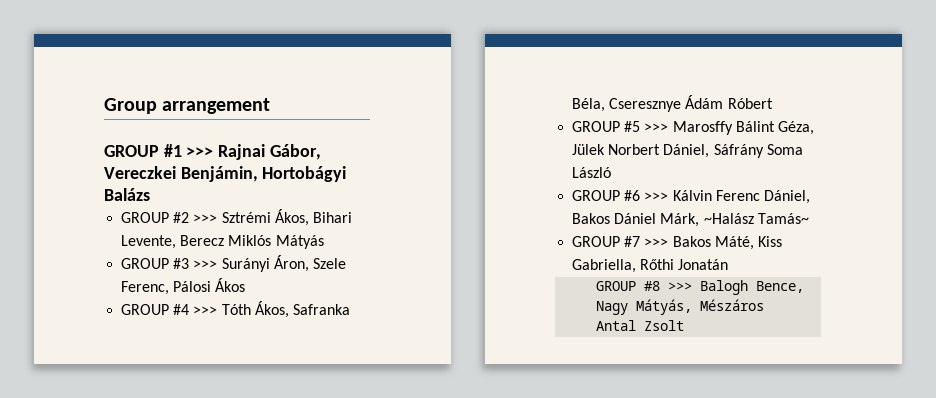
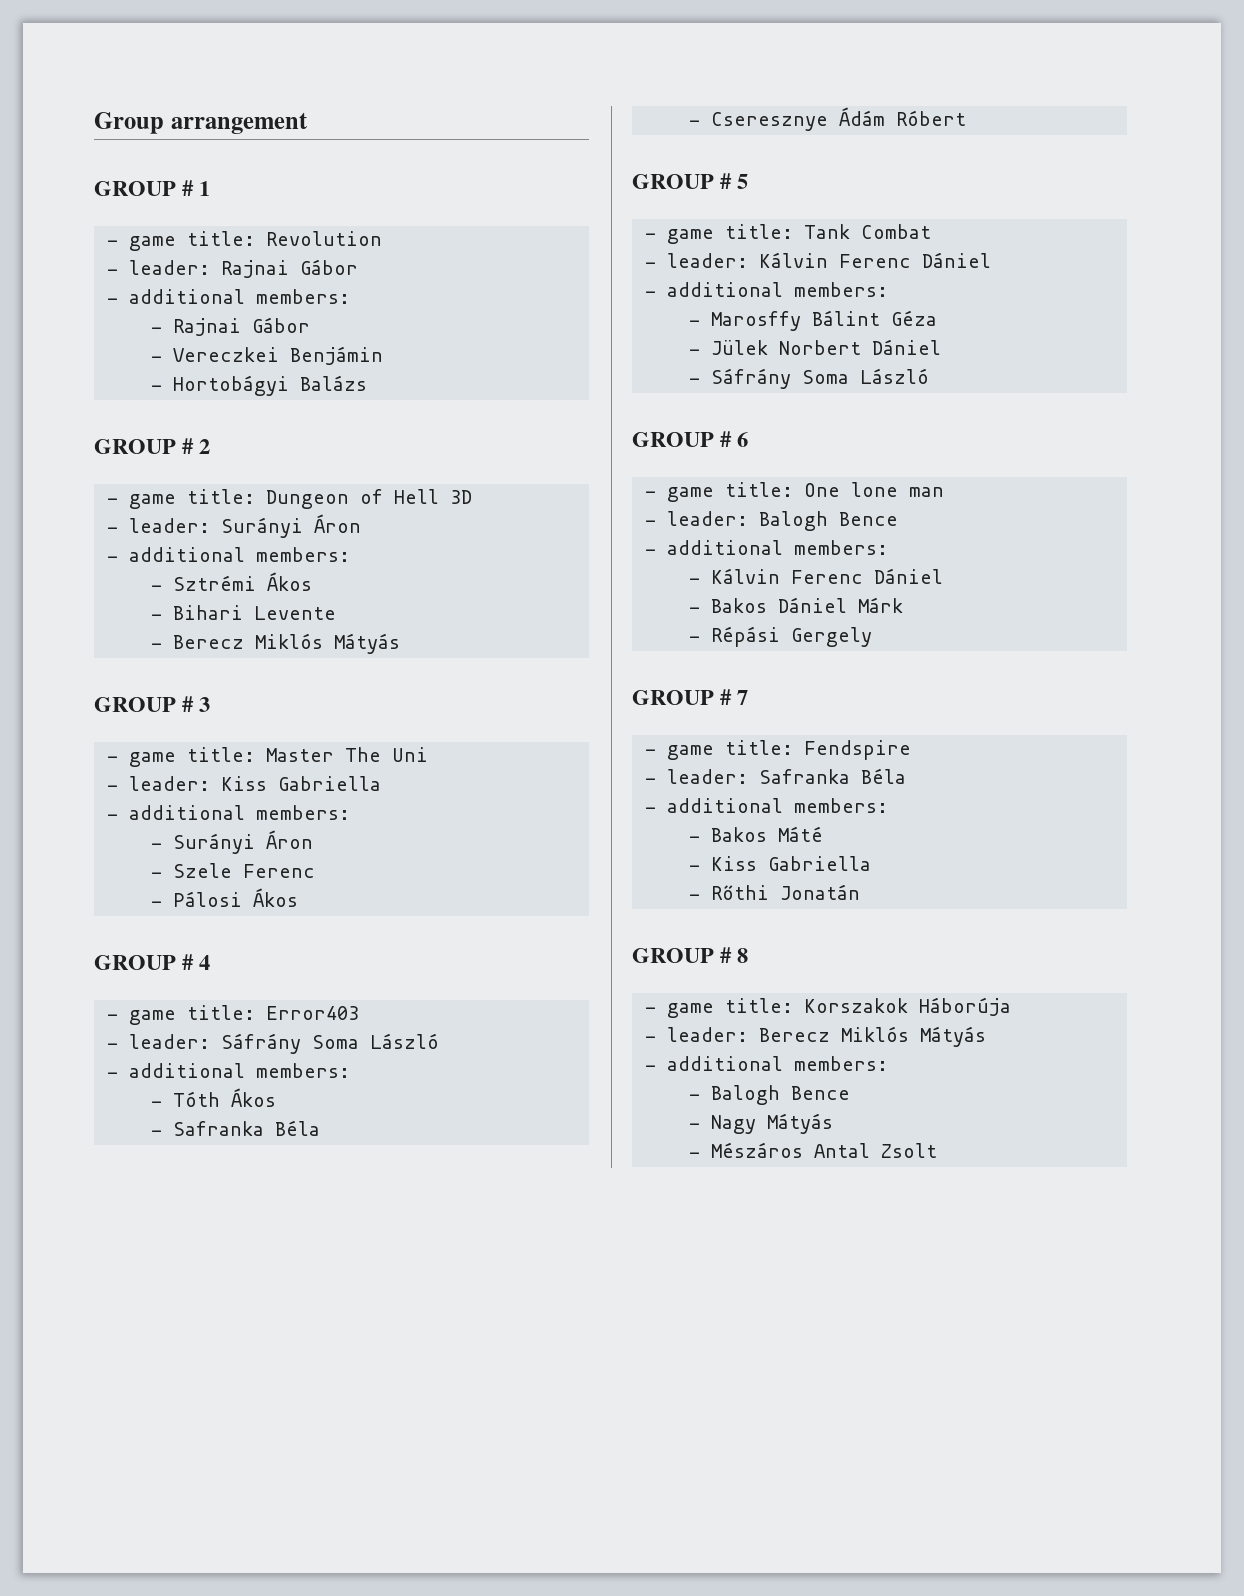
- GROUP #1 >>> Rajnai Gábor, Vereczkei Benjámin, Hortobágyi Balázs
- GROUP #2 >>> Sztrémi Ákos, Bihari Levente, Berecz Miklós Mátyás
- GROUP #3 >>> Surányi Áron, Szele Ferenc, Pálosi Ákos
- GROUP #4 >>> Tóth Ákos, Safranka Béla, Cseresznye Ádám Róbert
- GROUP #5 >>> Marosffy Bálint Géza, Jülek Norbert Dániel, Sáfrány Soma László
- GROUP #6 >>> Kálvin Ferenc Dániel, Bakos Dániel Márk, ~Halász Tamás~
- GROUP #7 >>> Bakos Máté, Kiss Gabriella, Rőthi Jonatán
- GROUP #8 >>> Balogh Bence, Nagy Mátyás, Mészáros Antal Zsolt
+ GROUP # 1
+ - game title: Revolution
+ - leader: Rajnai Gábor
+ - additional members:
+ - Rajnai Gábor
+ - Vereczkei Benjámin
+ - Hortobágyi Balázs
+ GROUP # 2
+ - game title: Dungeon of Hell 3D
+ - leader: Surányi Áron
+ - additional members:
+ - Sztrémi Ákos
+ - Bihari Levente
+ - Berecz Miklós Mátyás
+ GROUP # 3
+ - game title: Master The Uni
+ - leader: Kiss Gabriella
+ - additional members:
+ - Surányi Áron
+ - Szele Ferenc
+ - Pálosi Ákos
+ GROUP # 4
+ - game title: Error403
+ - leader: Sáfrány Soma László
+ - additional members:
+ - Tóth Ákos
+ - Safranka Béla
+ - Cseresznye Ádám Róbert
+ GROUP # 5
+ - game title: Tank Combat
+ - leader: Kálvin Ferenc Dániel
+ - additional members:
+ - Marosffy Bálint Géza
+ - Jülek Norbert Dániel
+ - Sáfrány Soma László
+ GROUP # 6
+ - game title: One lone man
+ - leader: Balogh Bence
+ - additional members:
+ - Kálvin Ferenc Dániel
+ - Bakos Dániel Márk
+ - Répási Gergely
+ GROUP # 7
+ - game title: Fendspire
+ - leader: Safranka Béla
+ - additional members:
+ - Bakos Máté
+ - Kiss Gabriella
+ - Rőthi Jonatán
+ GROUP # 8
+ - game title: Korszakok Háborúja
+ - leader: Berecz Miklós Mátyás
+ - additional members:
+ - Balogh Bence
+ - Nagy Mátyás
+ - Mészáros Antal Zsolt

